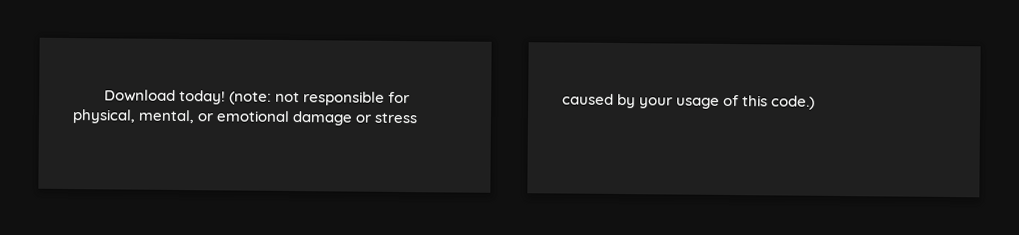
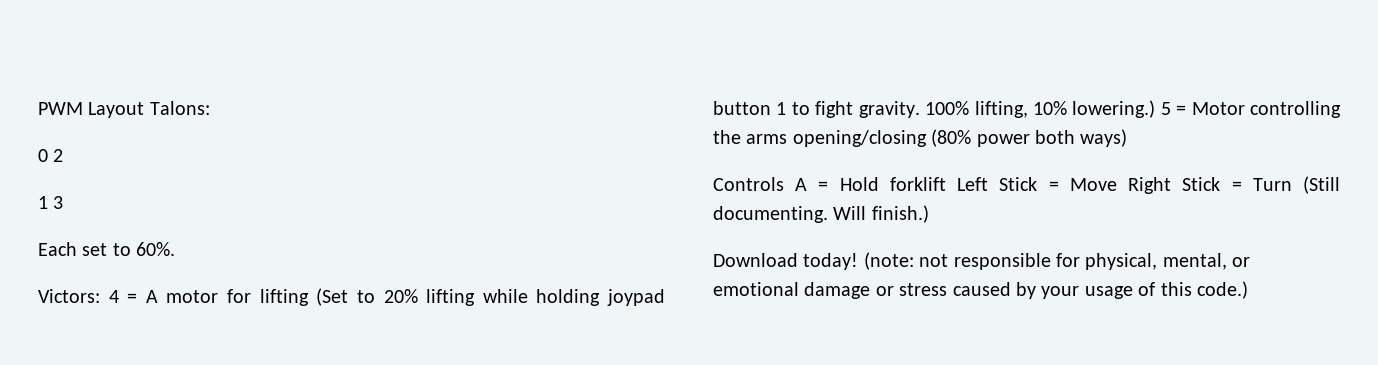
+ PWM Layout Talons:
+ 0 2
+ 1 3
+ Each set to 60%.
+ Victors: 4 = A motor for lifting (Set to 20% lifting while holding joypad button 1 to fight gravity. 100% lifting, 10% lowering.) 5 = Motor controlling the arms opening/closing (80% power both ways)
+ Controls A = Hold forklift Left Stick = Move Right Stick = Turn (Still documenting. Will finish.)

